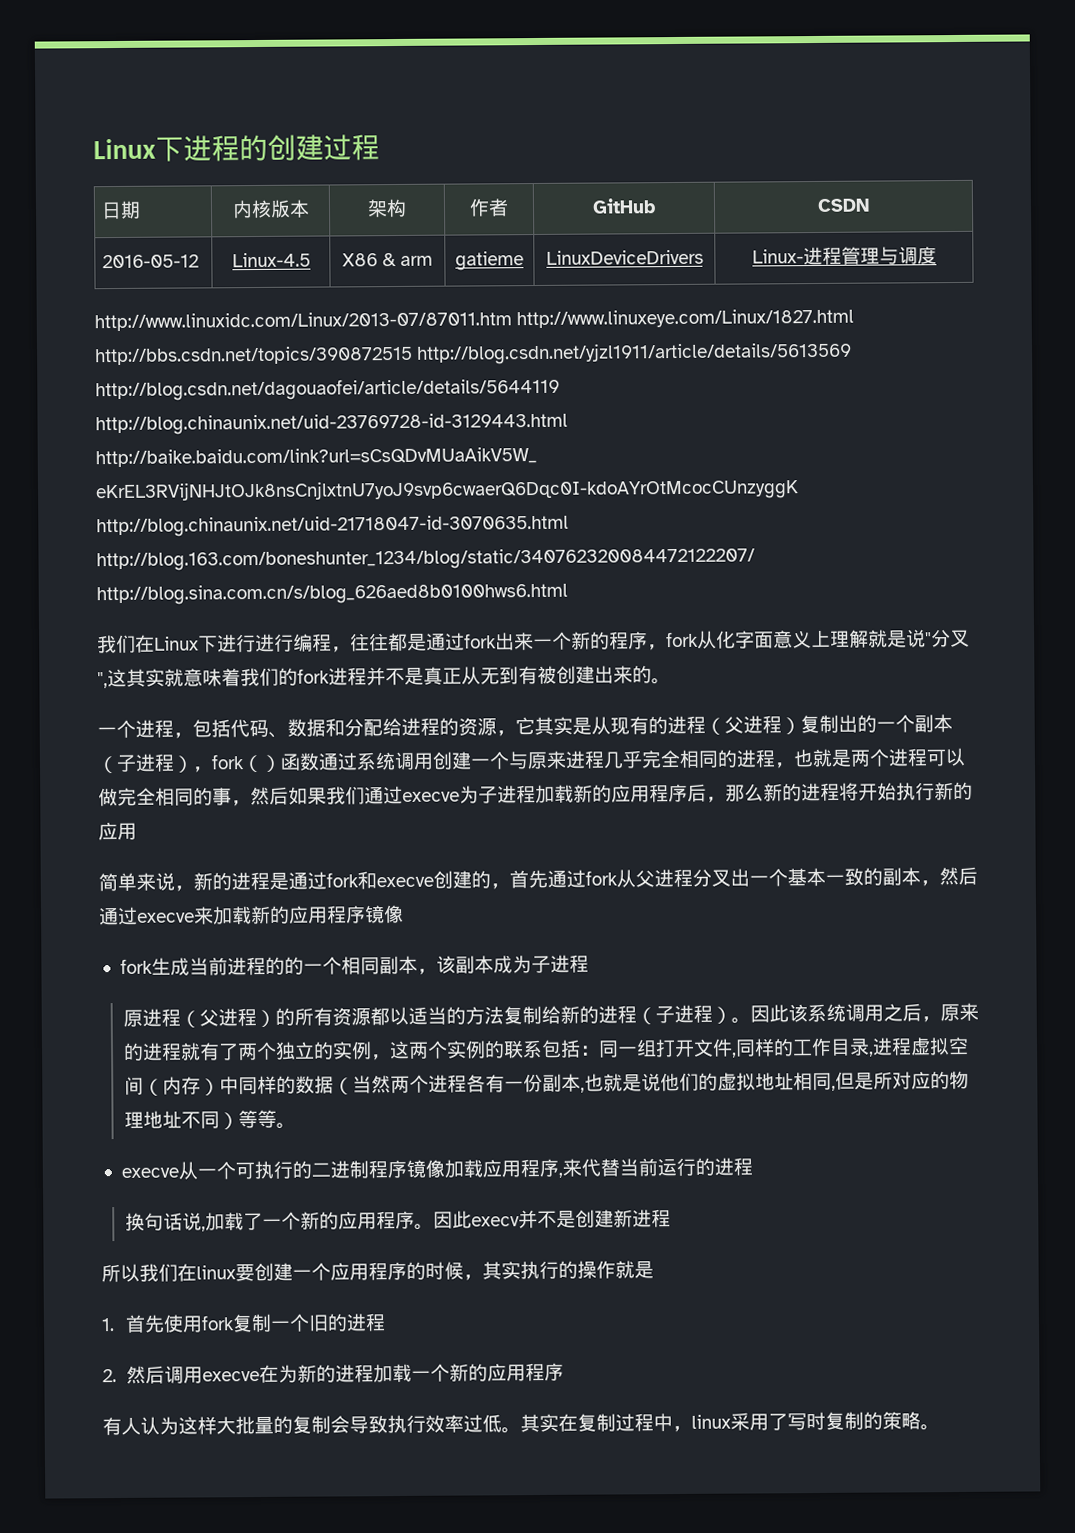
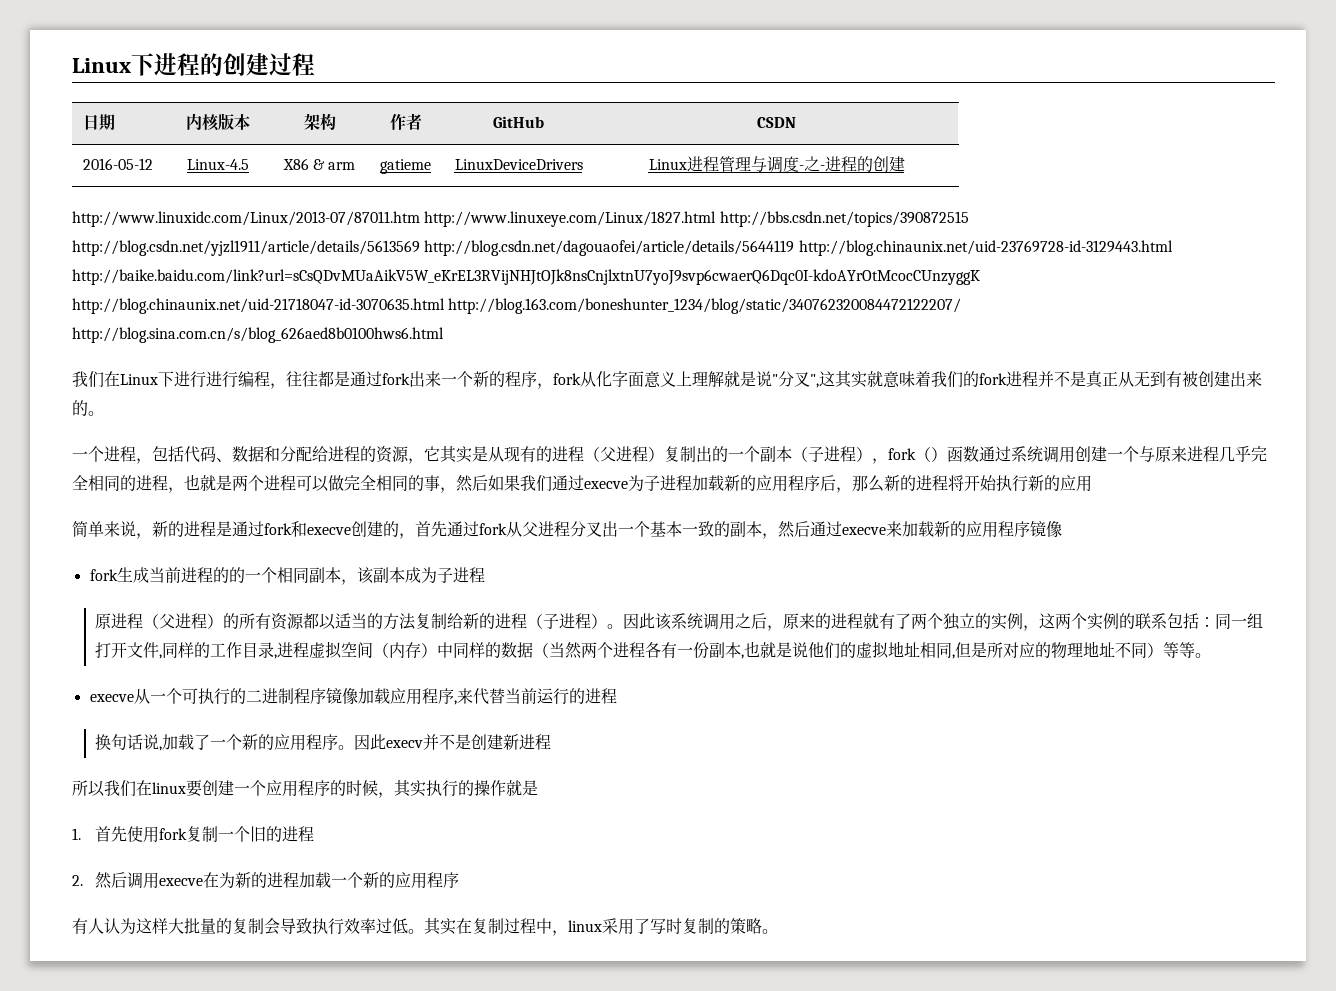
- 2016-05-12 | Linux-4.5 | X86 & arm | gatieme | LinuxDeviceDrivers | Linux-进程管理与调度
+ 2016-05-12 | Linux-4.5 | X86 & arm | gatieme | LinuxDeviceDrivers | Linux进程管理与调度-之-进程的创建

